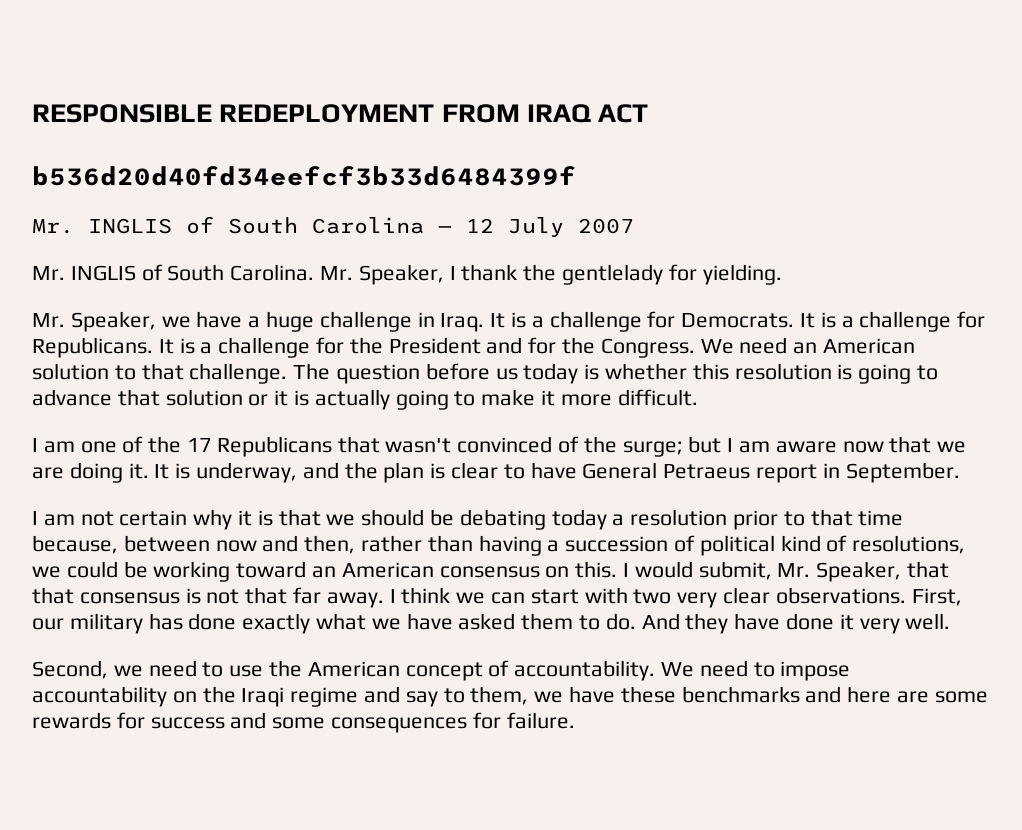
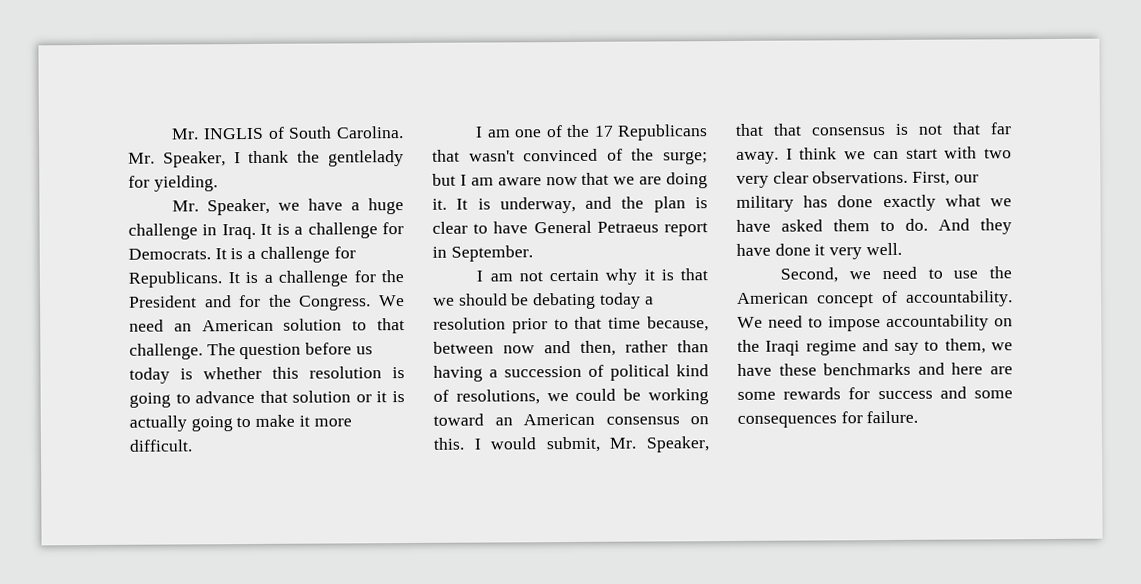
- RESPONSIBLE REDEPLOYMENT FROM IRAQ ACT
- b536d20d40fd34eefcf3b33d6484399f
- Mr. INGLIS of South Carolina — 12 July 2007

